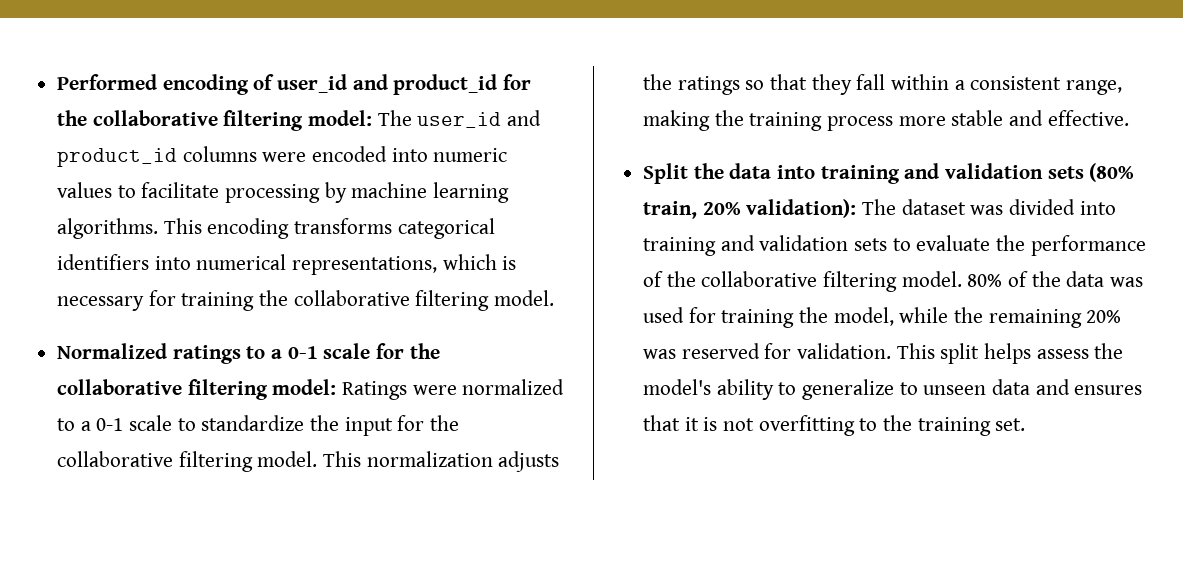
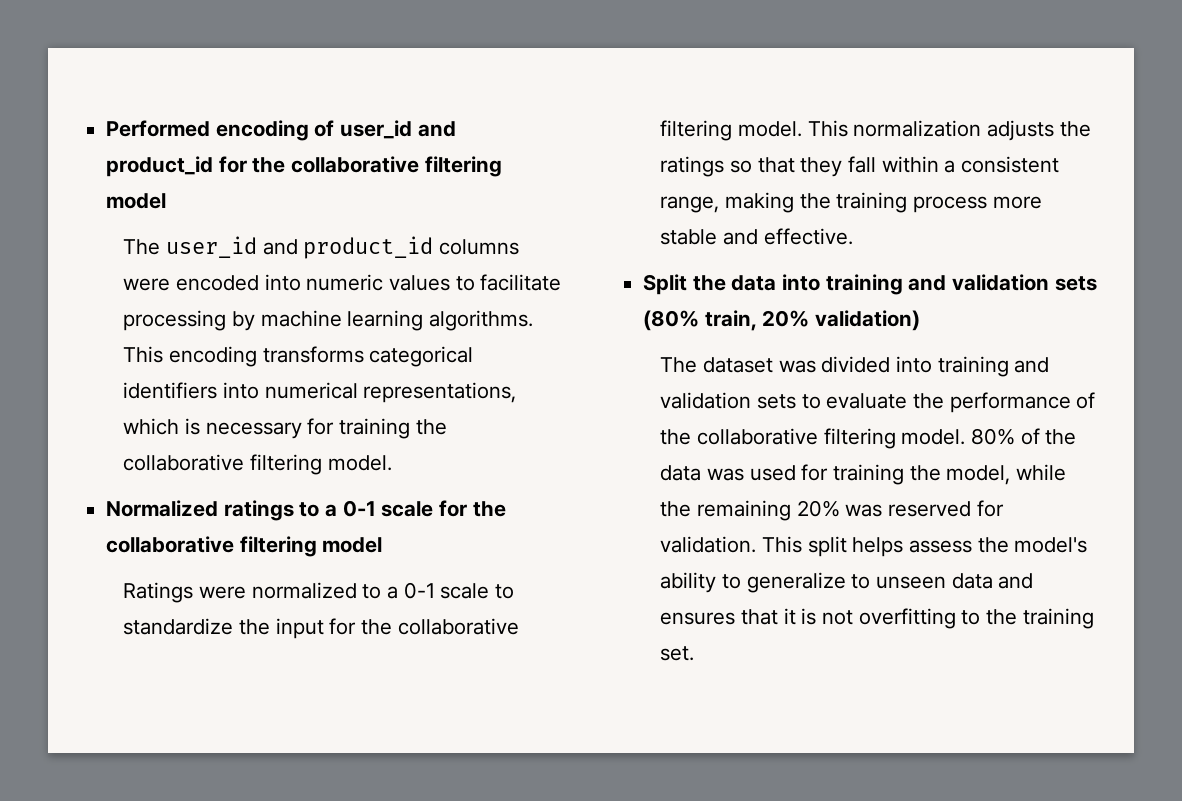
- Performed encoding of user_id and product_id for the collaborative filtering model: The user_id and product_id columns were encoded into numeric values to facilitate processing by machine learning algorithms.
+ Performed encoding of user_id and product_id for the collaborative filtering model
+ The user_id and product_id columns were encoded into numeric values to facilitate processing by machine learning algorithms.
- Normalized ratings to a 0-1 scale for the collaborative filtering model: Ratings were normalized to a 0-1 scale to standardize the input for the collaborative filtering model.
+ Normalized ratings to a 0-1 scale for the collaborative filtering model
+ Ratings were normalized to a 0-1 scale to standardize the input for the collaborative filtering model.
- Split the data into training and validation sets (80% train, 20% validation): The dataset was divided into training and validation sets to evaluate the performance of the collaborative filtering model.
+ Split the data into training and validation sets (80% train, 20% validation)
+ The dataset was divided into training and validation sets to evaluate the performance of the collaborative filtering model.

